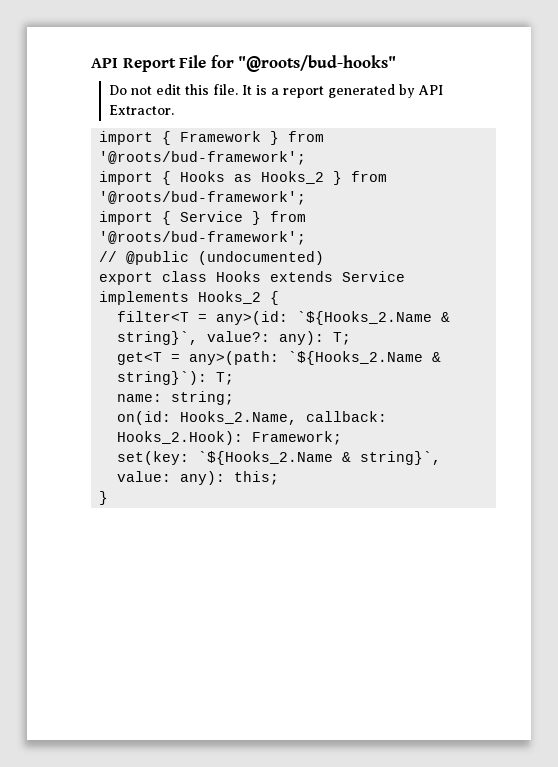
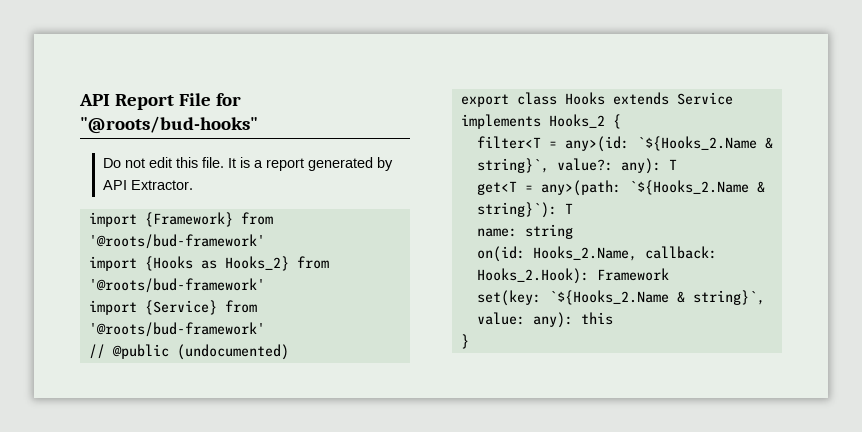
- import { Framework } from '@roots/bud-framework';
- import { Hooks as Hooks_2 } from '@roots/bud-framework';
- import { Service } from '@roots/bud-framework';
+ import {Framework} from '@roots/bud-framework'
+ import {Hooks as Hooks_2} from '@roots/bud-framework'
+ import {Service} from '@roots/bud-framework'
- filter<T = any>(id: `${Hooks_2.Name & string}`, value?: any): T;
+ filter<T = any>(id: `${Hooks_2.Name & string}`, value?: any): T
- get<T = any>(path: `${Hooks_2.Name & string}`): T;
+ get<T = any>(path: `${Hooks_2.Name & string}`): T
- name: string;
+ name: string
- on(id: Hooks_2.Name, callback: Hooks_2.Hook): Framework;
+ on(id: Hooks_2.Name, callback: Hooks_2.Hook): Framework
- set(key: `${Hooks_2.Name & string}`, value: any): this;
+ set(key: `${Hooks_2.Name & string}`, value: any): this

